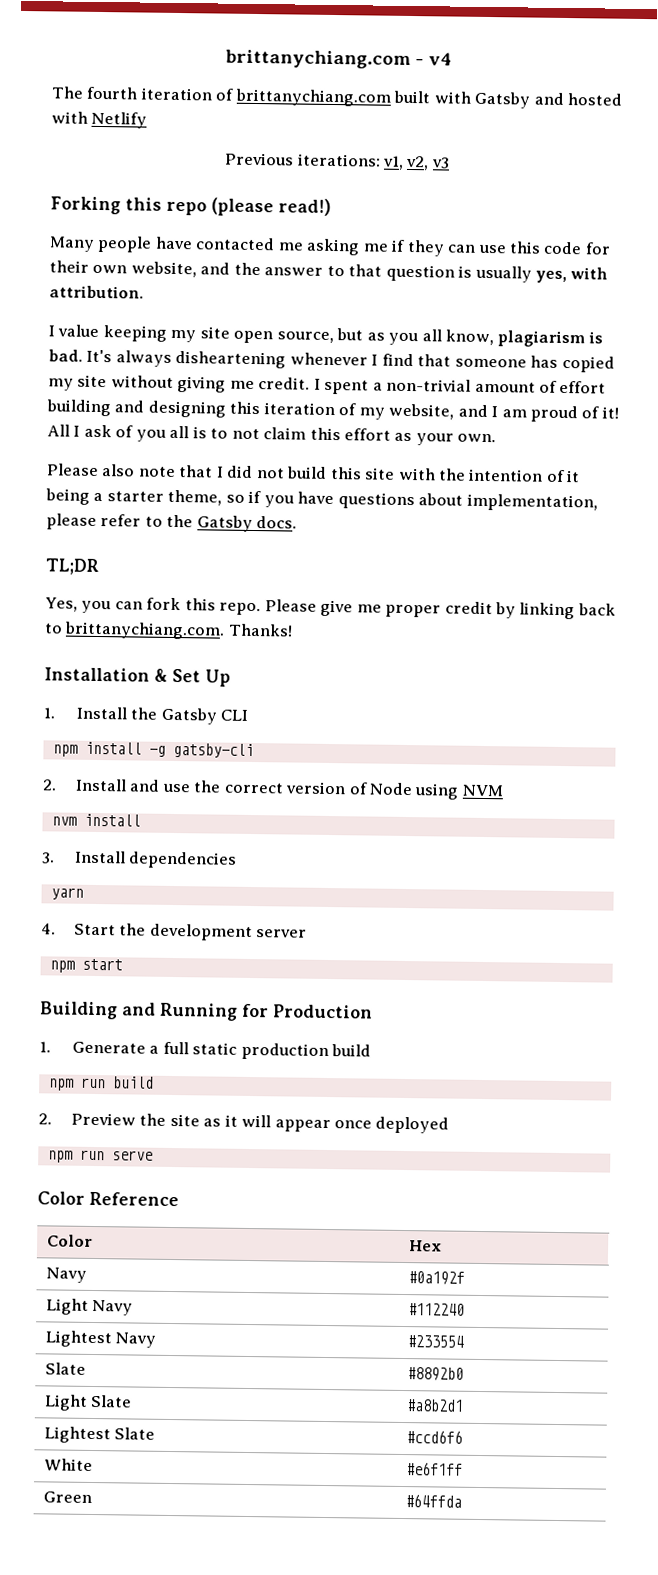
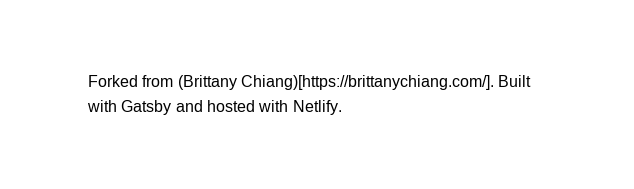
- brittanychiang.com - v4
- The fourth iteration of brittanychiang.com built with Gatsby and hosted with Netlify
- Previous iterations: v1, v2, v3
- Forking this repo (please read!)
- Many people have contacted me asking me if they can use this code for their own website, and the answer to that question is usually yes, with attribution.
- I value keeping my site open source, but as you all know, plagiarism is bad. It's always disheartening whenever I find that someone has copied my site without giving me credit. I spent a non-trivial amount of effort building and designing this iteration of my website, and I am proud of it! All I ask of you all is to not claim this effort as your own.
- Please also note that I did not build this site with the intention of it being a starter theme, so if you have questions about implementation, please refer to the Gatsby docs.
- TL;DR
- Yes, you can fork this repo. Please give me proper credit by linking back to brittanychiang.com. Thanks!
- Installation & Set Up
- 1. Install the Gatsby CLI
- npm install -g gatsby-cli
- 2. Install and use the correct version of Node using NVM
- nvm install
- 3. Install dependencies
- yarn
- 4. Start the development server
- npm start
- Building and Running for Production
- 1. Generate a full static production build
- npm run build
- 2. Preview the site as it will appear once deployed
- npm run serve
- Color Reference
- Color | Hex
- Navy | #0a192f
- Light Navy | #112240
- Lightest Navy | #233554
- Slate | #8892b0
- Light Slate | #a8b2d1
- Lightest Slate | #ccd6f6
- White | #e6f1ff
- Green | #64ffda
+ Forked from (Brittany Chiang)[https://brittanychiang.com/]. Built with Gatsby and hosted with Netlify.

